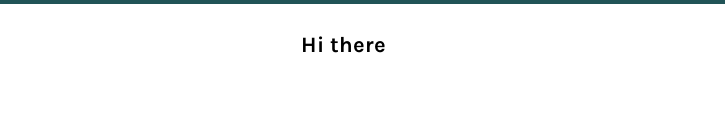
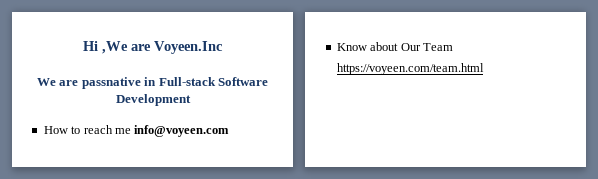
- Hi there
+ Hi ,We are Voyeen.Inc
+ We are passnative in Full-stack Software Development
+ How to reach me info@voyeen.com
+ Know about Our Team https://voyeen.com/team.html

